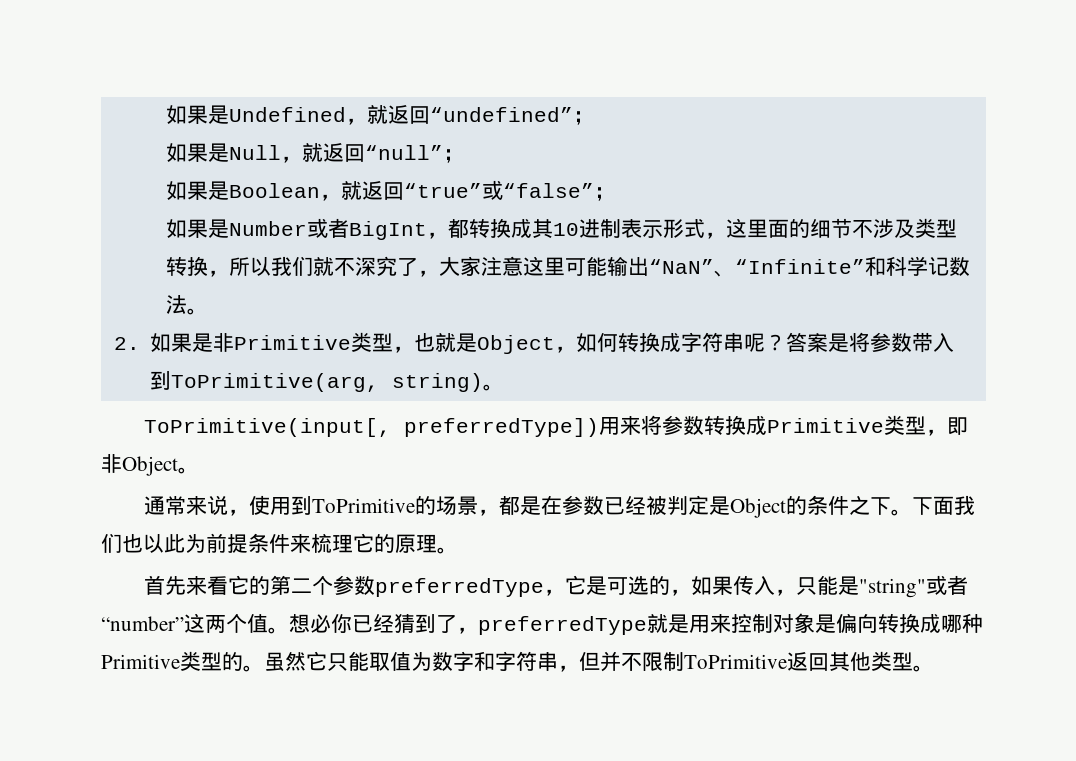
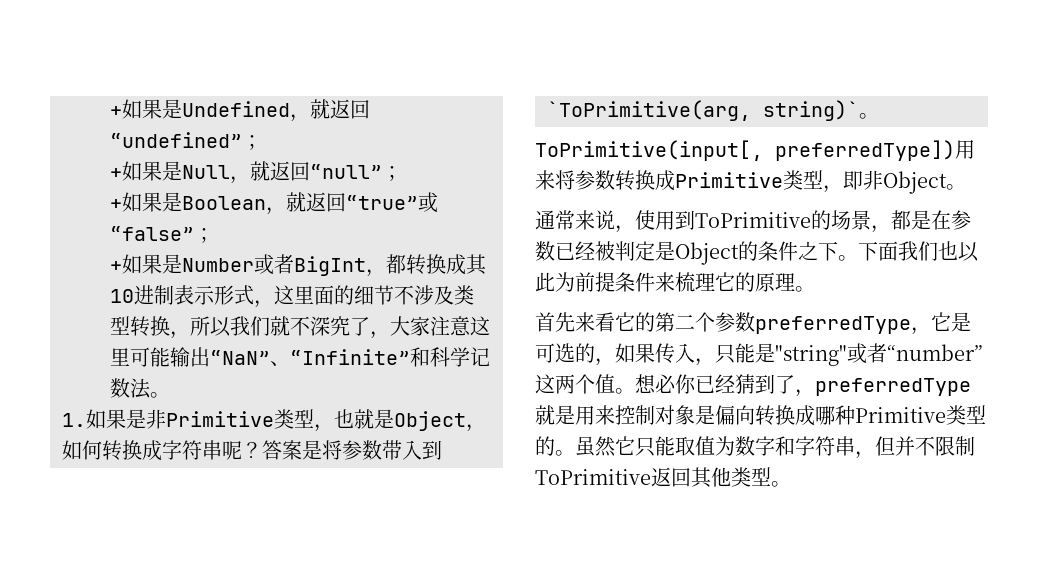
- 如果是Undefined，就返回“undefined”；
+ +如果是Undefined，就返回“undefined”；
- 如果是Null，就返回“null”；
+ +如果是Null，就返回“null”；
- 如果是Boolean，就返回“true”或“false”；
+ +如果是Boolean，就返回“true”或“false”；
- 如果是Number或者BigInt，都转换成其10进制表示形式，这里面的细节不涉及类型转换，所以我们就不深究了，大家注意这里可能输出“NaN”、“Infinite”和科学记数法。
+ +如果是Number或者BigInt，都转换成其10进制表示形式，这里面的细节不涉及类型转换，所以我们就不深究了，大家注意这里可能输出“NaN”、“Infinite”和科学记数法。
- 2.如果是非Primitive类型，也就是Object，如何转换成字符串呢？
+ 1.如果是非Primitive类型，也就是Object，如何转换成字符串呢？
- 答案是将参数带入到ToPrimitive(arg, string)。
+ 答案是将参数带入到`ToPrimitive(arg, string)`。

